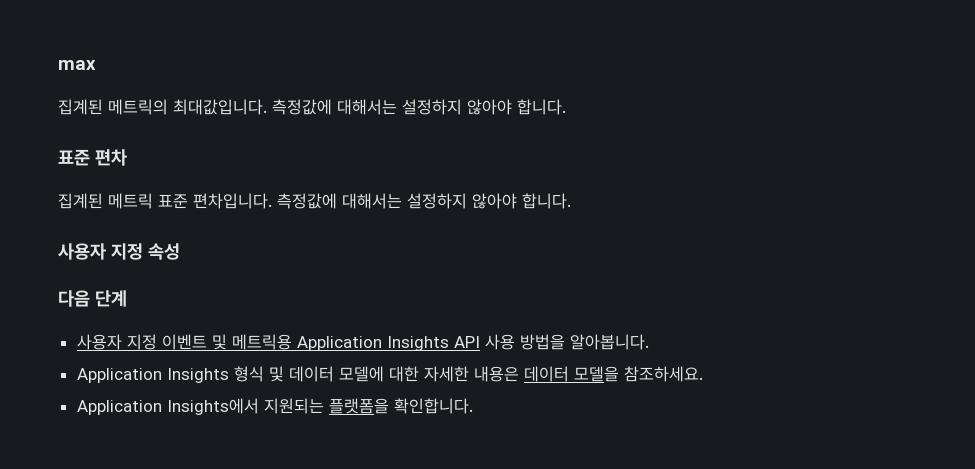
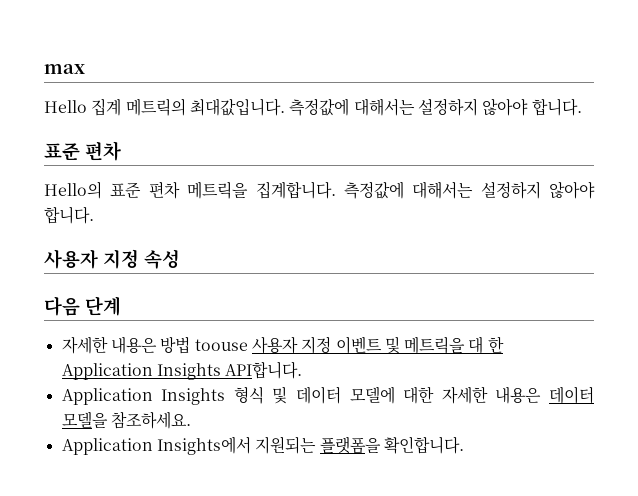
- 집계된 메트릭의 최대값입니다.
+ Hello 집계 메트릭의 최대값입니다.
- 집계된 메트릭 표준 편차입니다.
+ Hello의 표준 편차 메트릭을 집계합니다.
- 사용자 지정 이벤트 및 메트릭용 Application Insights API 사용 방법을 알아봅니다.
+ 자세한 내용은 방법 toouse 사용자 지정 이벤트 및 메트릭을 대 한 Application Insights API합니다.

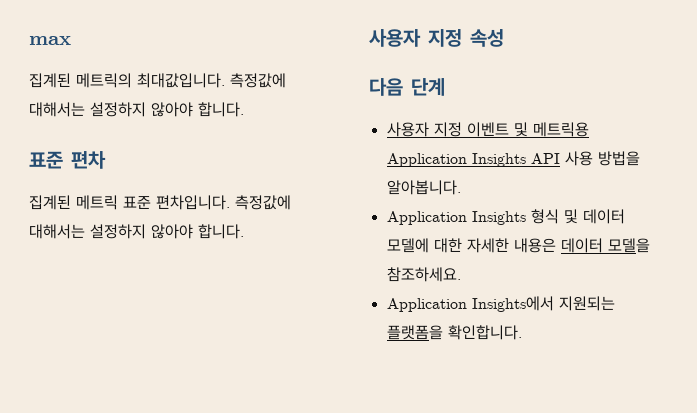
- Hello 집계 메트릭의 최대값입니다.
+ 집계된 메트릭의 최대값입니다.
- Hello의 표준 편차 메트릭을 집계합니다.
+ 집계된 메트릭 표준 편차입니다.
- 자세한 내용은 방법 toouse 사용자 지정 이벤트 및 메트릭을 대 한 Application Insights API합니다.
+ 사용자 지정 이벤트 및 메트릭용 Application Insights API 사용 방법을 알아봅니다.

